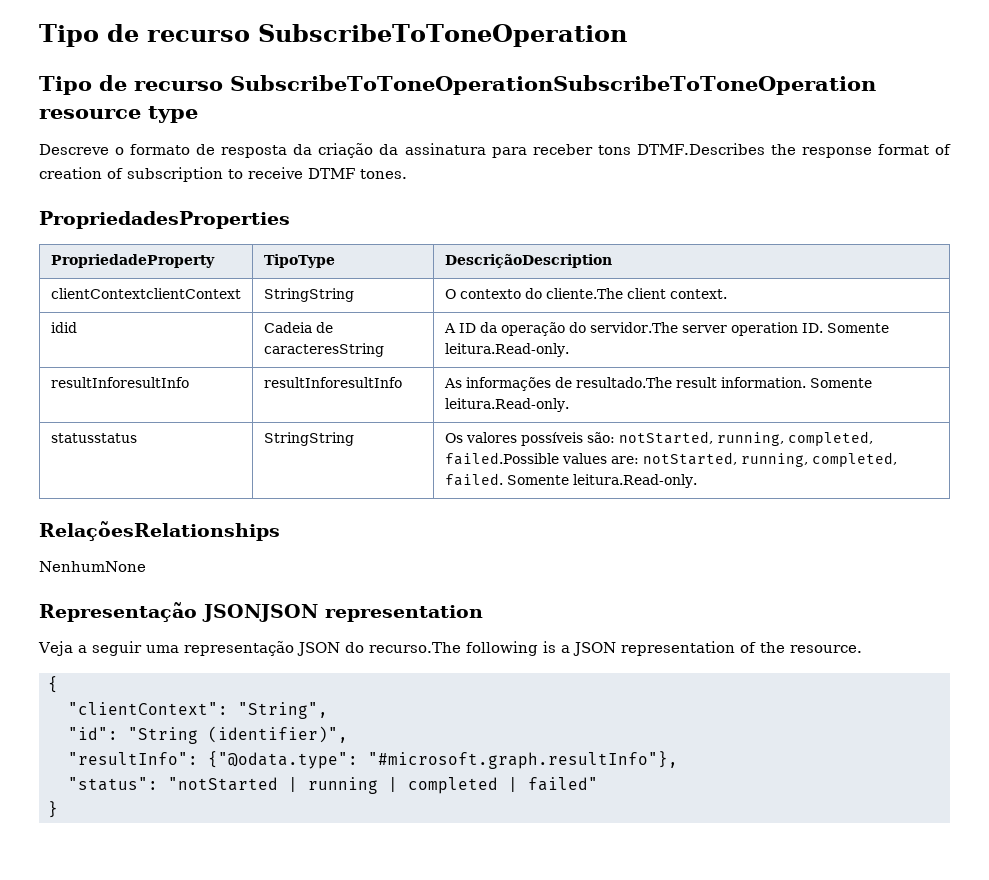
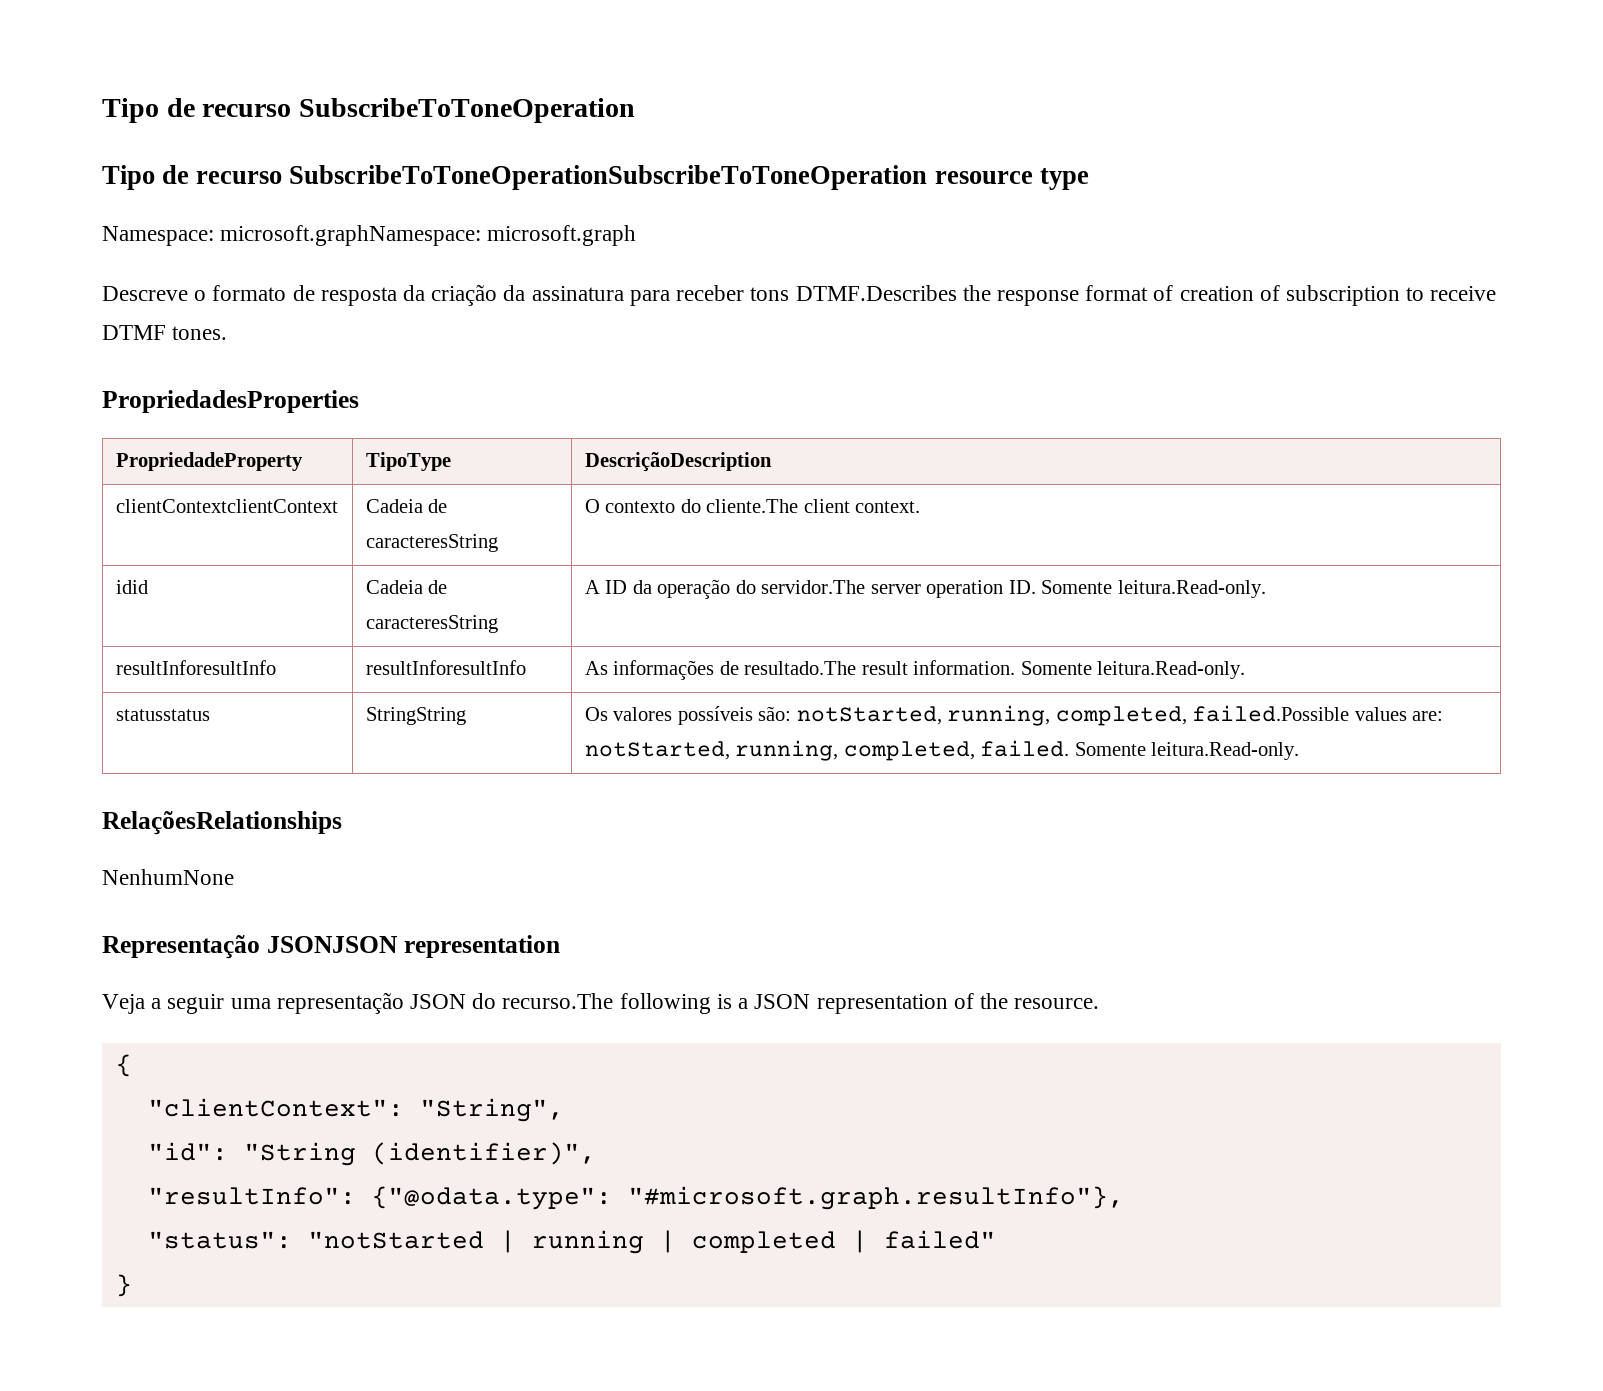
+ Namespace: microsoft.graphNamespace: microsoft.graph
- clientContextclientContext | StringString | O contexto do cliente.The client context.
+ clientContextclientContext | Cadeia de caracteresString | O contexto do cliente.The client context.

